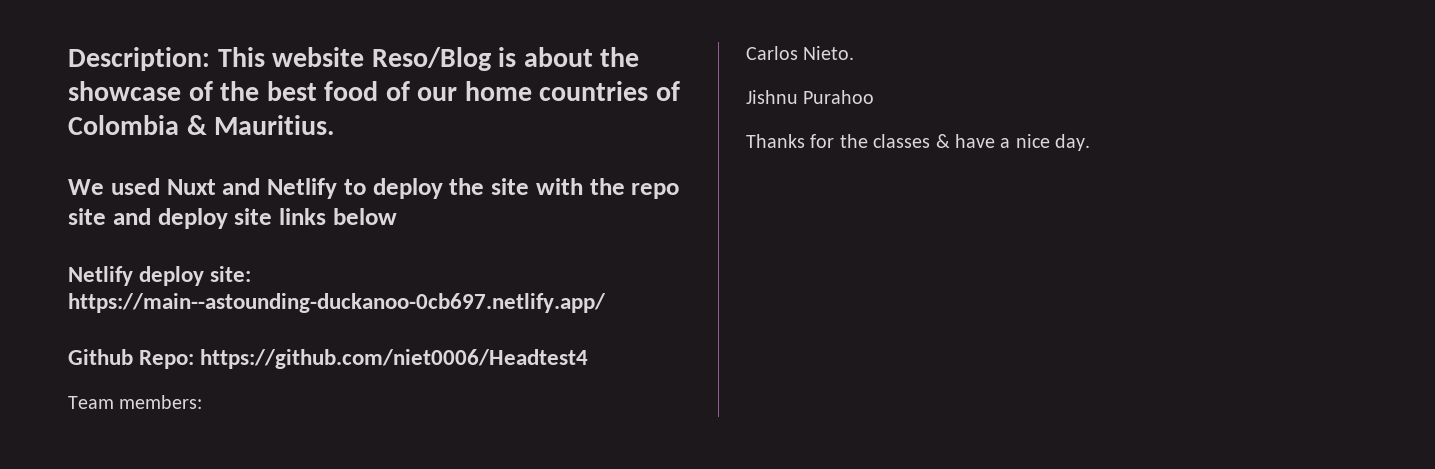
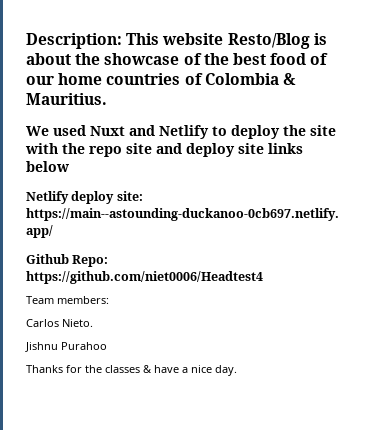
- Description: This website Reso/Blog is about the showcase of the best food of our home countries of Colombia & Mauritius.
+ Description: This website Resto/Blog is about the showcase of the best food of our home countries of Colombia & Mauritius.

